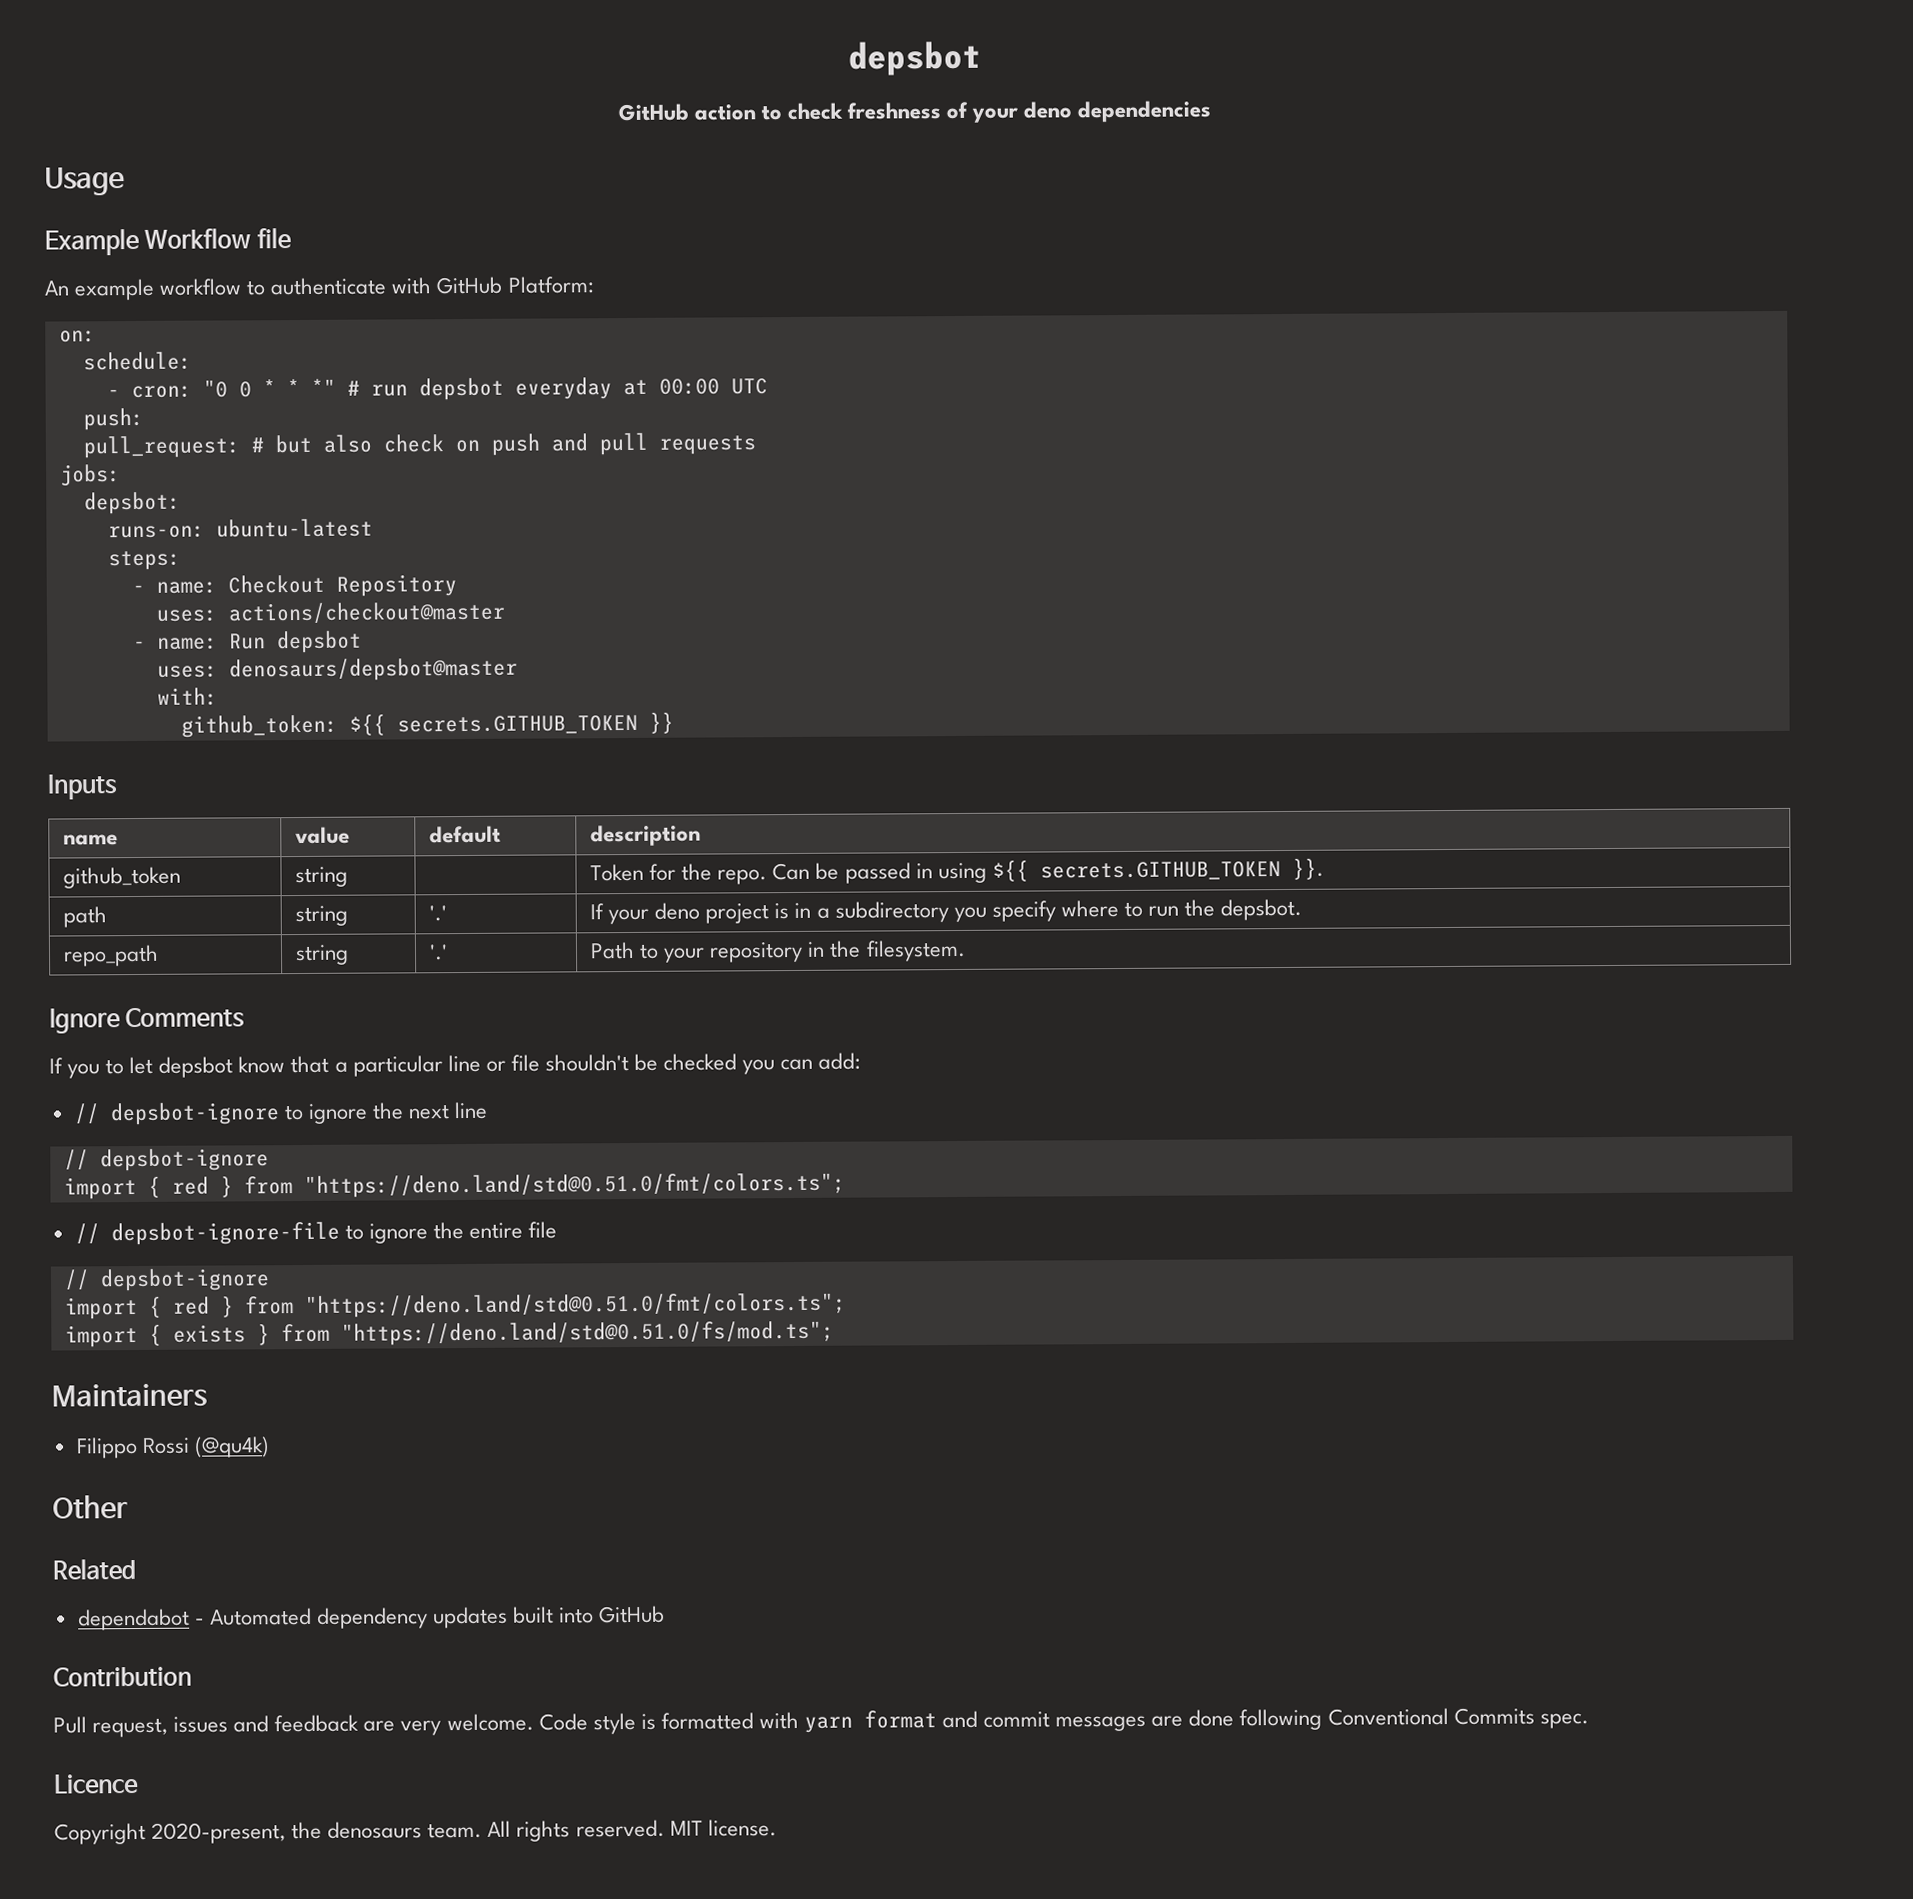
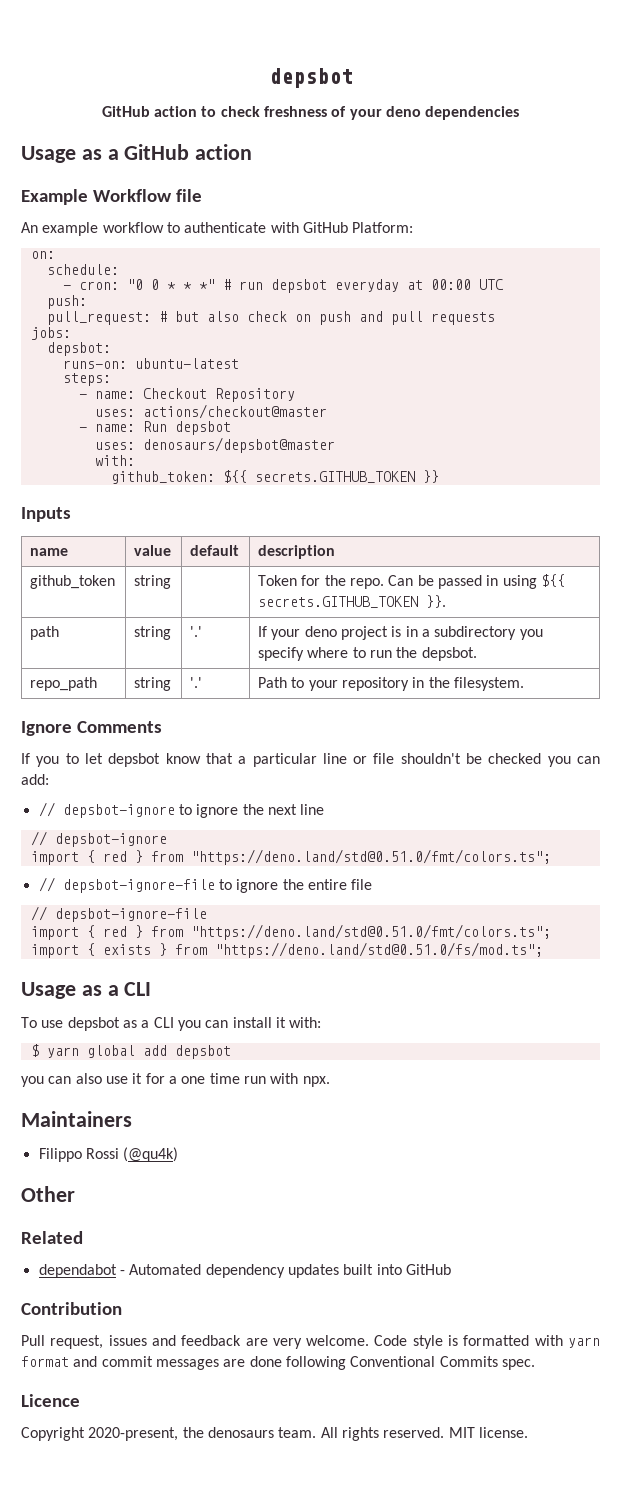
- Usage
+ Usage as a GitHub action
  // depsbot-ignore-file to ignore the entire file
- // depsbot-ignore
+ // depsbot-ignore-file
+ Usage as a CLI
+ To use depsbot as a CLI you can install it with:
+ $ yarn global add depsbot
+ you can also use it for a one time run with npx.

